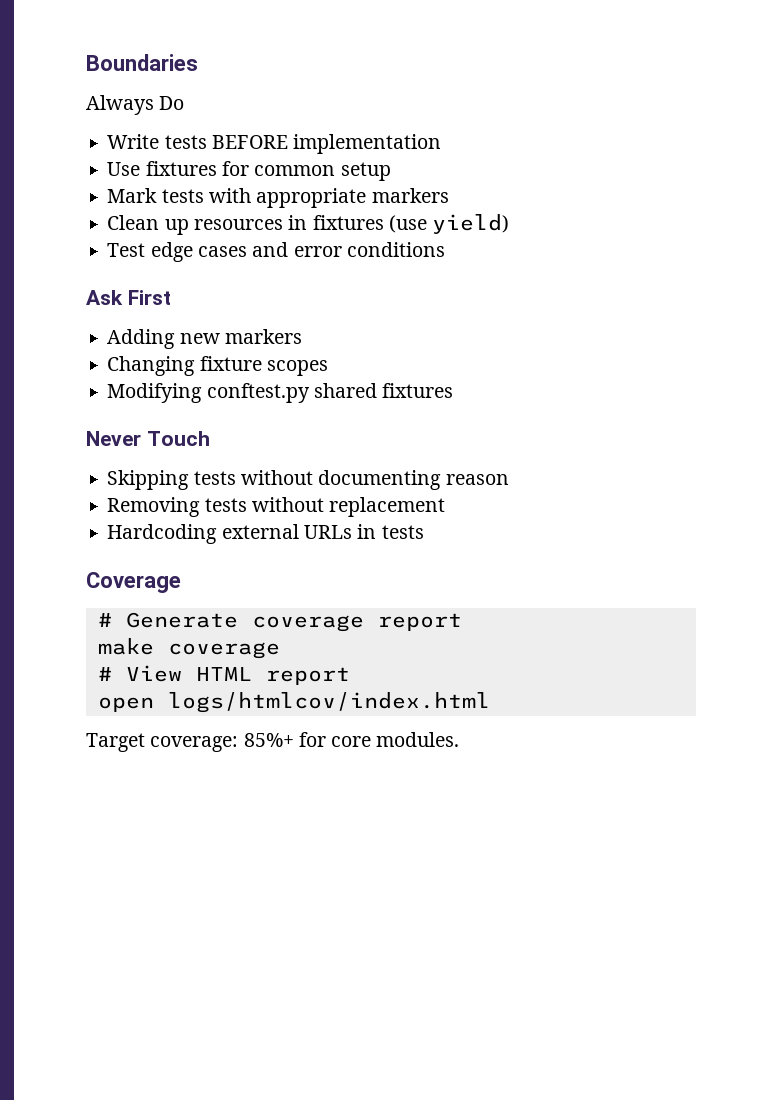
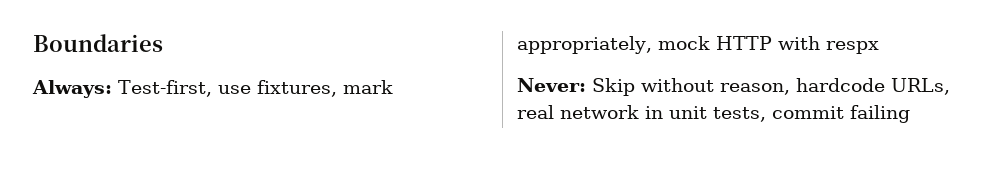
- Always Do
- Write tests BEFORE implementation
- Use fixtures for common setup
- Mark tests with appropriate markers
- Clean up resources in fixtures (use yield)
- Test edge cases and error conditions
- Ask First
- Adding new markers
- Changing fixture scopes
- Modifying conftest.py shared fixtures
- Never Touch
- Skipping tests without documenting reason
- Removing tests without replacement
- Hardcoding external URLs in tests
- Coverage
- # Generate coverage report
- make coverage
- # View HTML report
- open logs/htmlcov/index.html
- Target coverage: 85%+ for core modules.
+ Always: Test-first, use fixtures, mark appropriately, mock HTTP with respx
+ Never: Skip without reason, hardcode URLs, real network in unit tests, commit failing

